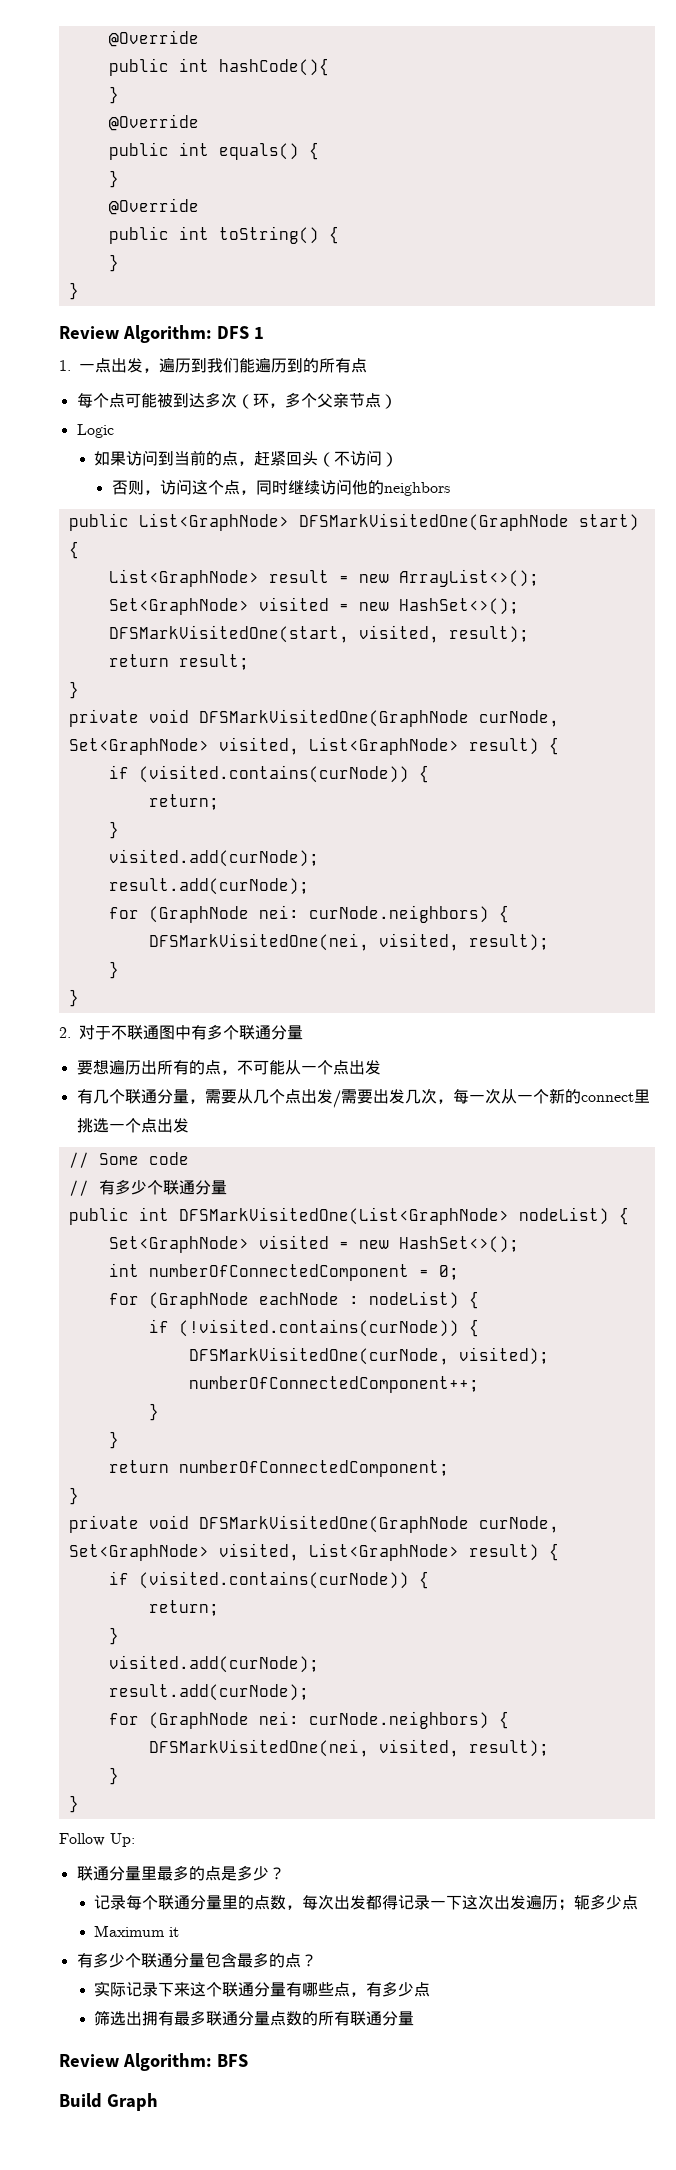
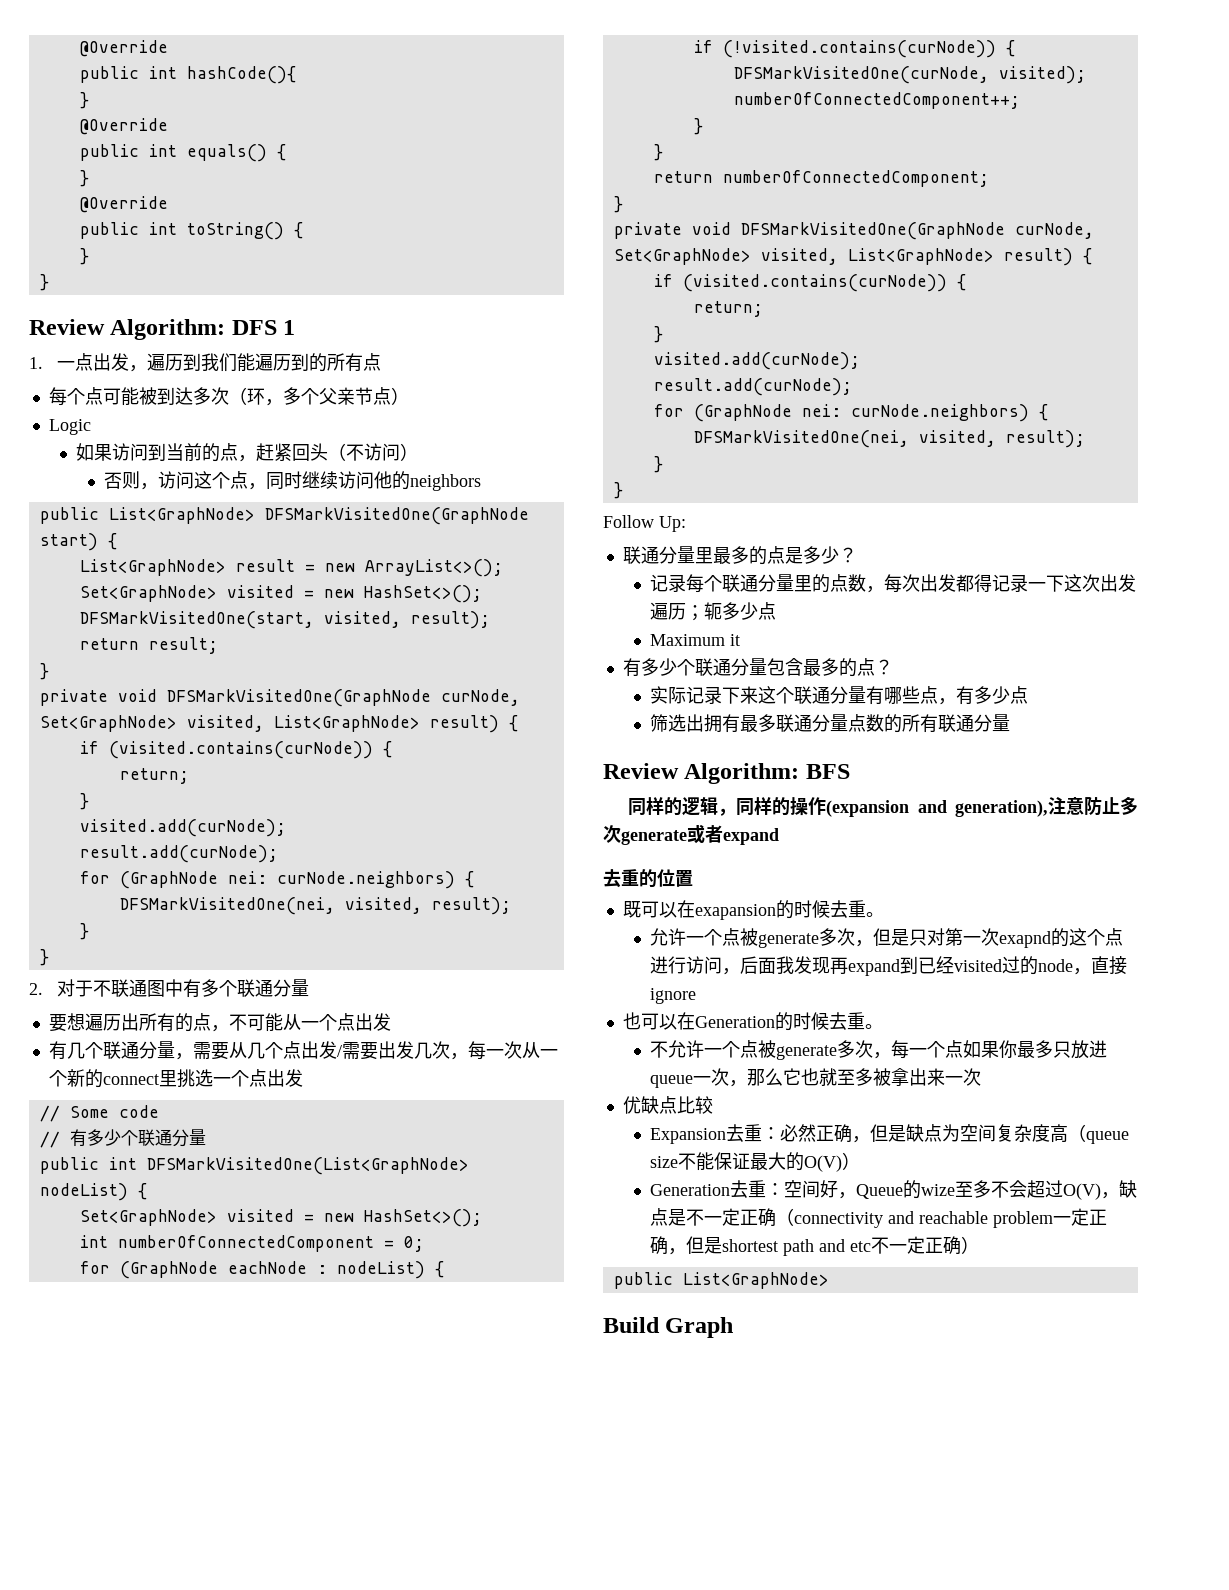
+ 同样的逻辑，同样的操作(expansion and generation),注意防止多次generate或者expand
+ 去重的位置
+ 既可以在exapansion的时候去重。
+ 允许一个点被generate多次，但是只对第一次exapnd的这个点进行访问，后面我发现再expand到已经visited过的node，直接ignore
+ 也可以在Generation的时候去重。
+ 不允许一个点被generate多次，每一个点如果你最多只放进queue一次，那么它也就至多被拿出来一次
+ 优缺点比较
+ Expansion去重：必然正确，但是缺点为空间复杂度高（queue size不能保证最大的O(V)）
+ Generation去重：空间好，Queue的wize至多不会超过O(V)，缺点是不一定正确（connectivity and reachable problem一定正确，但是shortest path and etc不一定正确）
+ public List<GraphNode>

